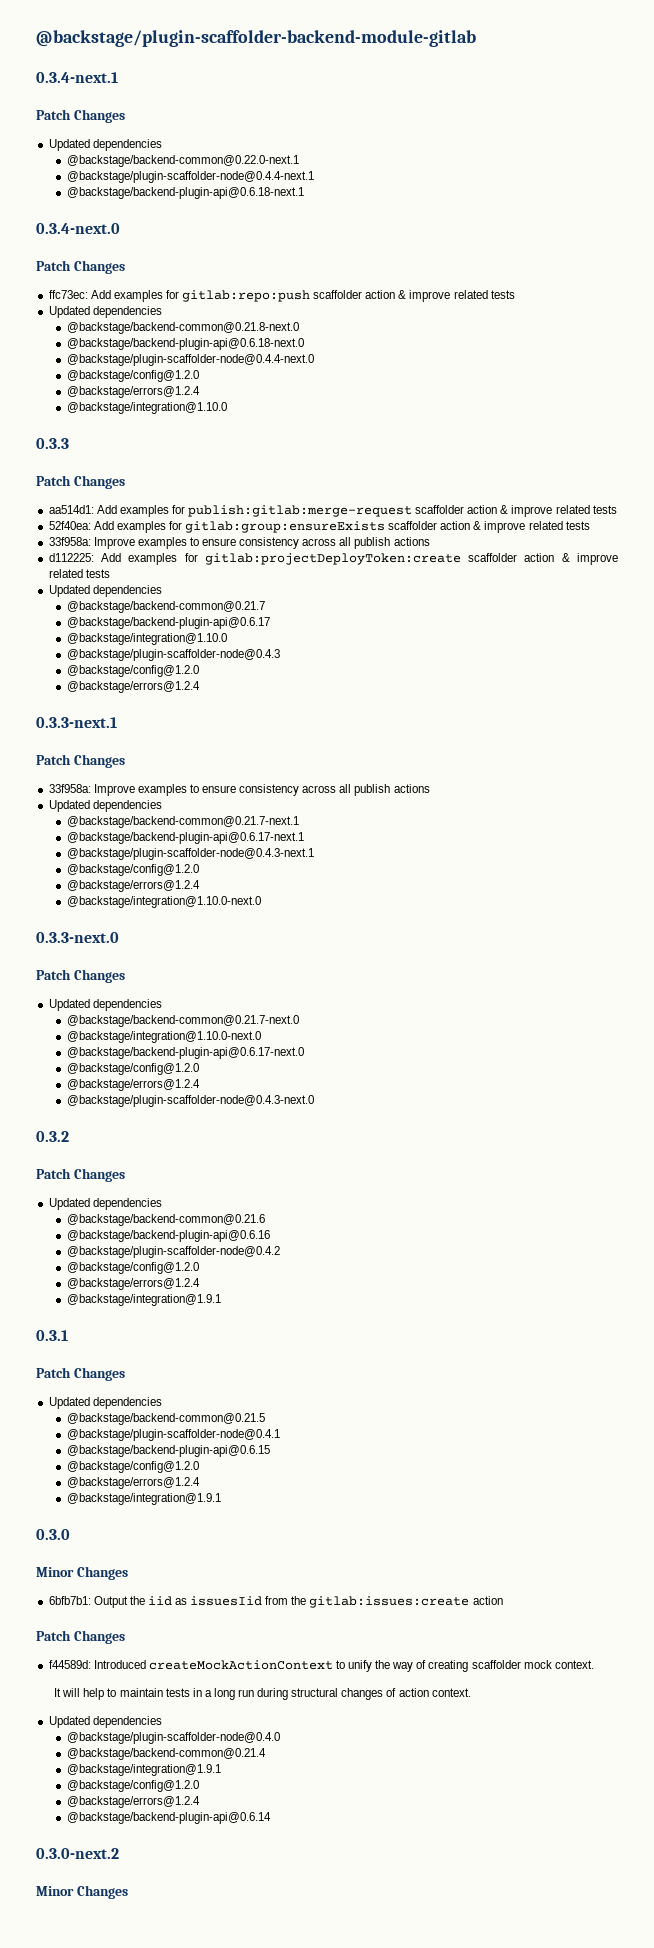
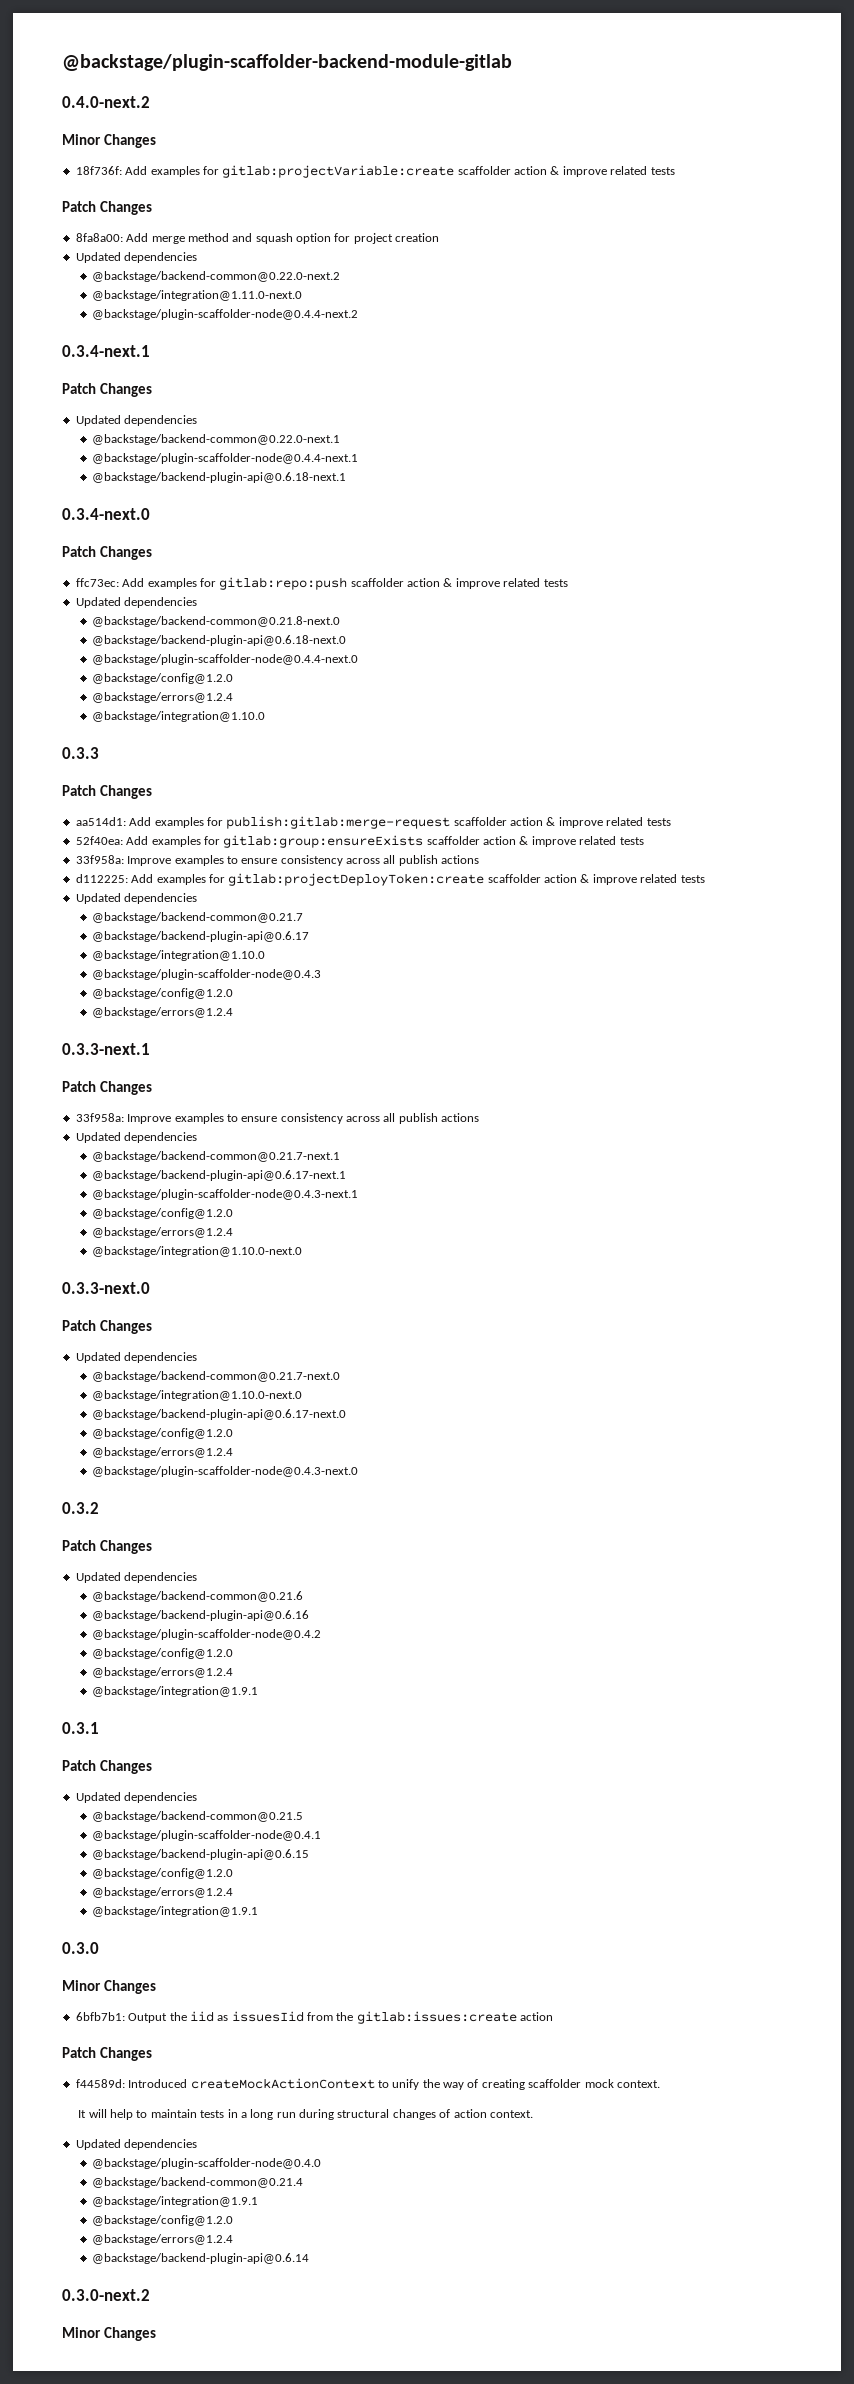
+ 0.4.0-next.2
+ Minor Changes
+ 18f736f: Add examples for gitlab:projectVariable:create scaffolder action & improve related tests
+ Patch Changes
+ 8fa8a00: Add merge method and squash option for project creation
+ Updated dependencies
+ @backstage/backend-common@0.22.0-next.2
+ @backstage/integration@1.11.0-next.0
+ @backstage/plugin-scaffolder-node@0.4.4-next.2

